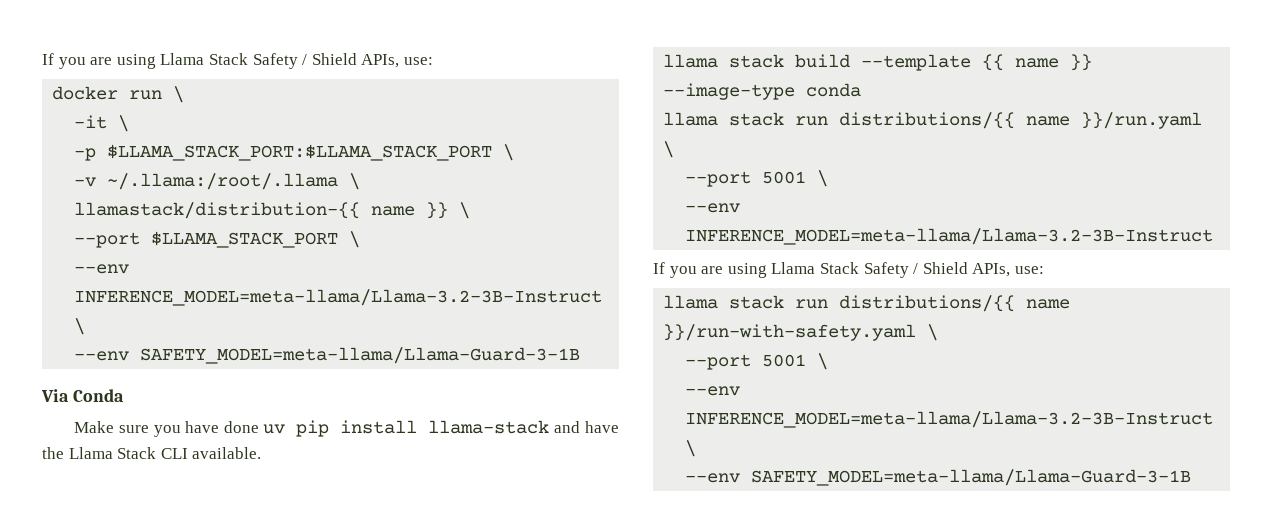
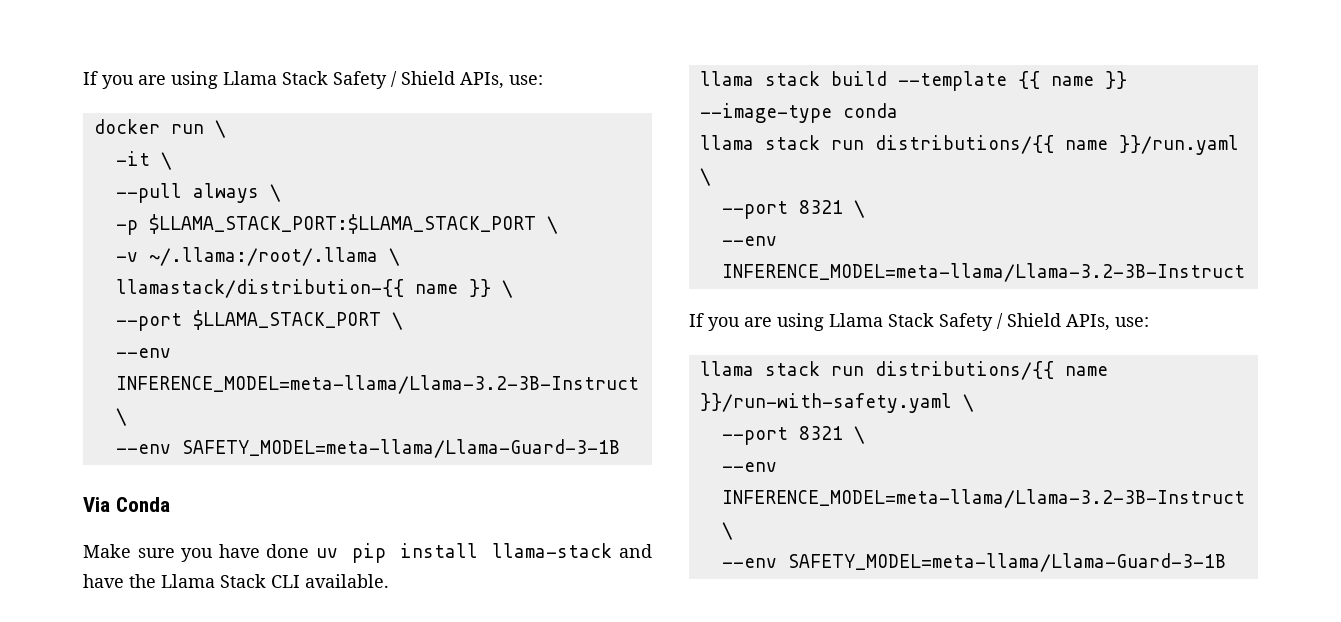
+ --pull always \
  llama stack run distributions/{{ name }}/run.yaml \
- --port 5001 \
+ --port 8321 \
  llama stack run distributions/{{ name }}/run-with-safety.yaml \
- --port 5001 \
+ --port 8321 \

